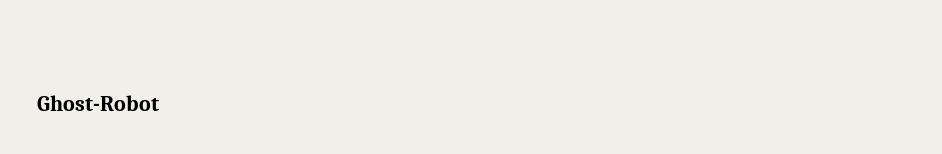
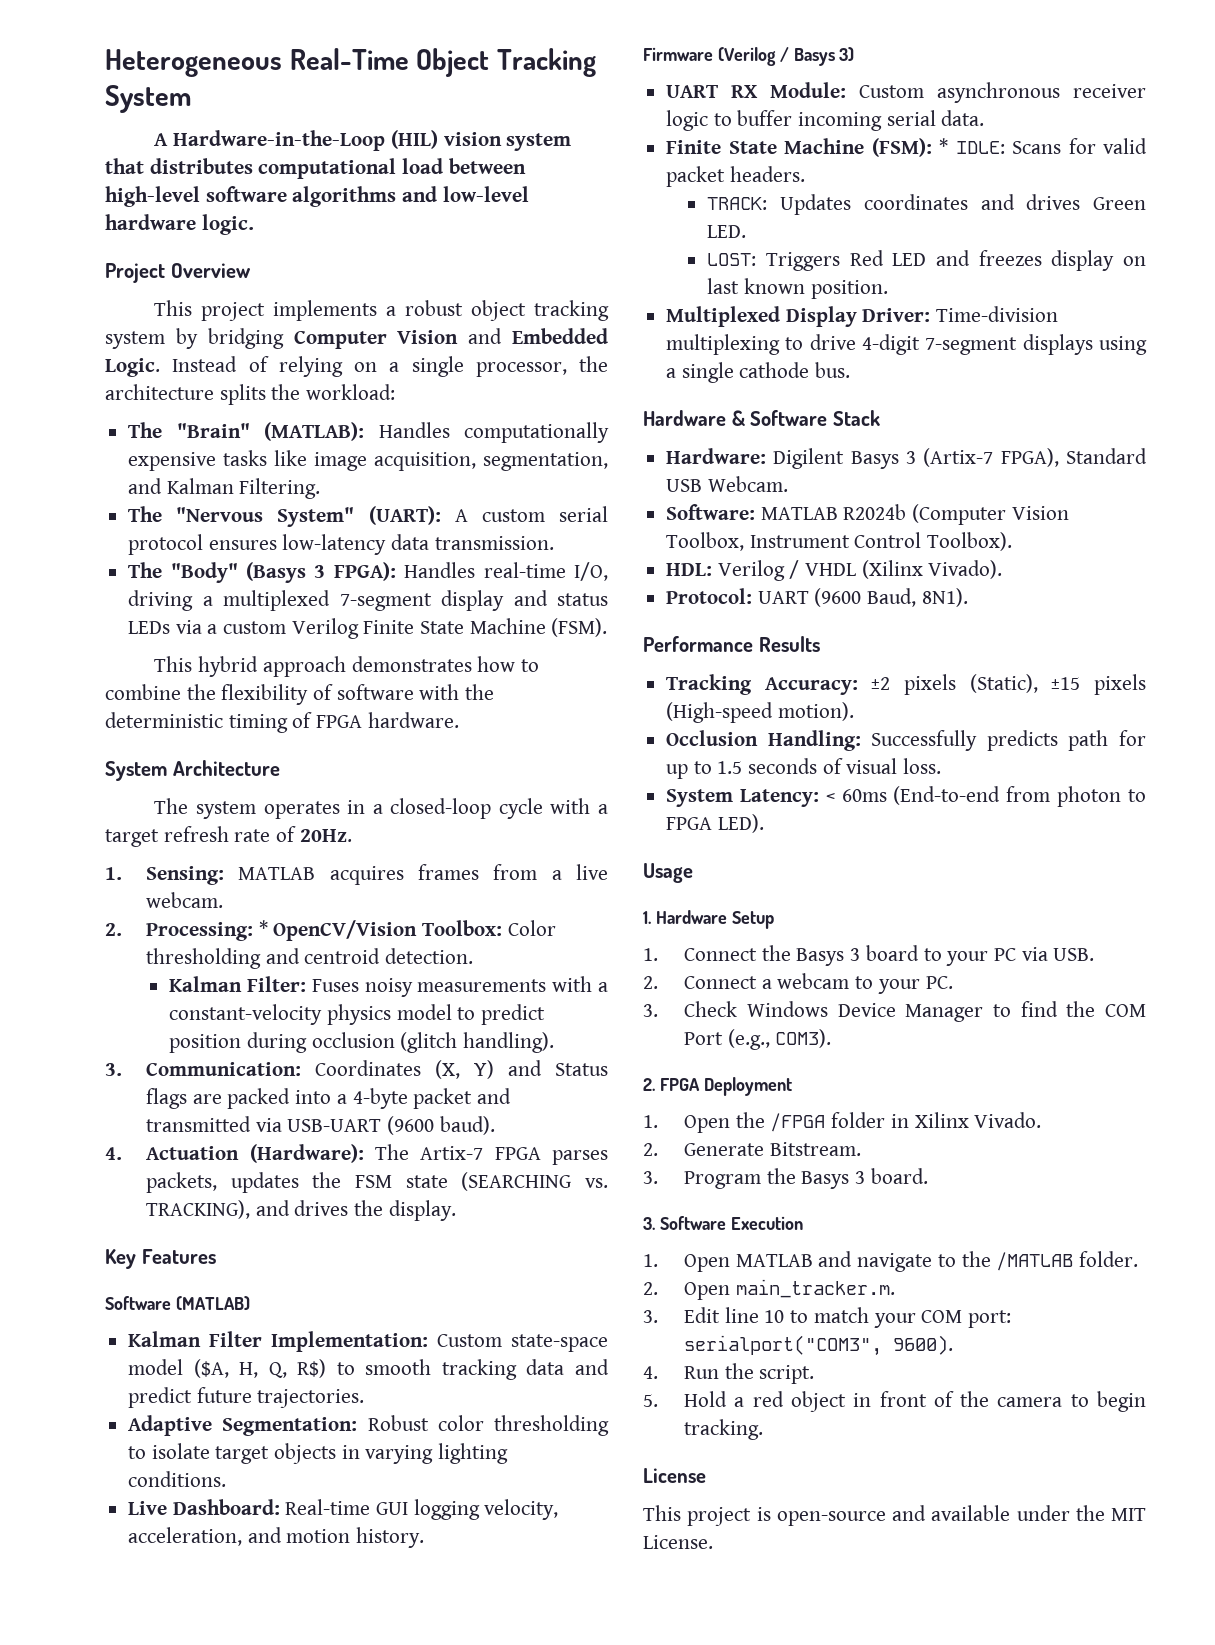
- Ghost-Robot
+ Heterogeneous Real-Time Object Tracking System
+ A Hardware-in-the-Loop (HIL) vision system that distributes computational load between high-level software algorithms and low-level hardware logic.
+ Project Overview
+ This project implements a robust object tracking system by bridging Computer Vision and Embedded Logic. Instead of relying on a single processor, the architecture splits the workload:
+ The "Brain" (MATLAB): Handles computationally expensive tasks like image acquisition, segmentation, and Kalman Filtering.
+ The "Nervous System" (UART): A custom serial protocol ensures low-latency data transmission.
+ The "Body" (Basys 3 FPGA): Handles real-time I/O, driving a multiplexed 7-segment display and status LEDs via a custom Verilog Finite State Machine (FSM).
+ This hybrid approach demonstrates how to combine the flexibility of software with the deterministic timing of FPGA hardware.
+ System Architecture
+ The system operates in a closed-loop cycle with a target refresh rate of 20Hz.
+ 1. Sensing: MATLAB acquires frames from a live webcam.
+ 2. Processing: * OpenCV/Vision Toolbox: Color thresholding and centroid detection.
+ Kalman Filter: Fuses noisy measurements with a constant-velocity physics model to predict position during occlusion (glitch handling).
+ 3. Communication: Coordinates (X, Y) and Status flags are packed into a 4-byte packet and transmitted via USB-UART (9600 baud).
+ 4. Actuation (Hardware): The Artix-7 FPGA parses packets, updates the FSM state (SEARCHING vs. TRACKING), and drives the display.
+ Key Features
+ Software (MATLAB)
+ Kalman Filter Implementation: Custom state-space model ($A, H, Q, R$) to smooth tracking data and predict future trajectories.
+ Adaptive Segmentation: Robust color thresholding to isolate target objects in varying lighting conditions.
+ Live Dashboard: Real-time GUI logging velocity, acceleration, and motion history.
+ Firmware (Verilog / Basys 3)
+ UART RX Module: Custom asynchronous receiver logic to buffer incoming serial data.
+ Finite State Machine (FSM): * IDLE: Scans for valid packet headers.
+ TRACK: Updates coordinates and drives Green LED.
+ LOST: Triggers Red LED and freezes display on last known position.
+ Multiplexed Display Driver: Time-division multiplexing to drive 4-digit 7-segment displays using a single cathode bus.
+ Hardware & Software Stack
+ Hardware: Digilent Basys 3 (Artix-7 FPGA), Standard USB Webcam.
+ Software: MATLAB R2024b (Computer Vision Toolbox, Instrument Control Toolbox).
+ HDL: Verilog / VHDL (Xilinx Vivado).
+ Protocol: UART (9600 Baud, 8N1).
+ Performance Results
+ Tracking Accuracy: ±2 pixels (Static), ±15 pixels (High-speed motion).
+ Occlusion Handling: Successfully predicts path for up to 1.5 seconds of visual loss.
+ System Latency: < 60ms (End-to-end from photon to FPGA LED).
+ Usage
+ 1. Hardware Setup
+ 1. Connect the Basys 3 board to your PC via USB.
+ 2. Connect a webcam to your PC.
+ 3. Check Windows Device Manager to find the COM Port (e.g., COM3).
+ 2. FPGA Deployment
+ 1. Open the /FPGA folder in Xilinx Vivado.
+ 2. Generate Bitstream.
+ 3. Program the Basys 3 board.
+ 3. Software Execution
+ 1. Open MATLAB and navigate to the /MATLAB folder.
+ 2. Open main_tracker.m.
+ 3. Edit line 10 to match your COM port: serialport("COM3", 9600).
+ 4. Run the script.
+ 5. Hold a red object in front of the camera to begin tracking.
+ License
+ This project is open-source and available under the MIT License.

